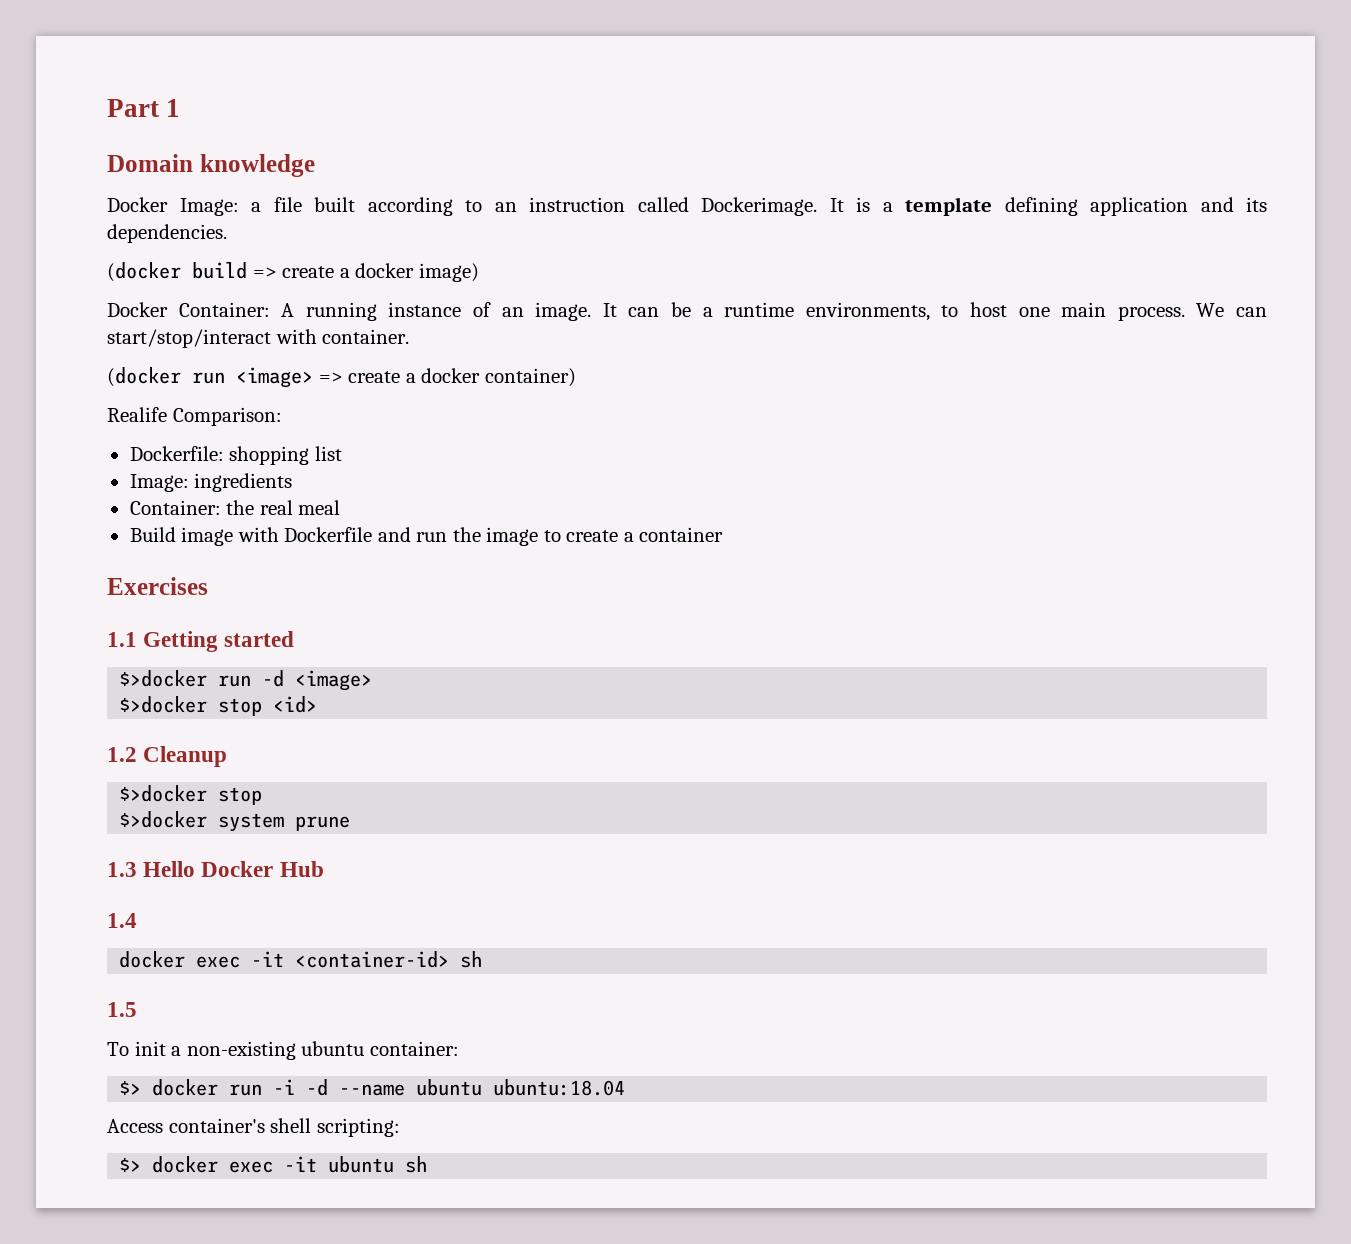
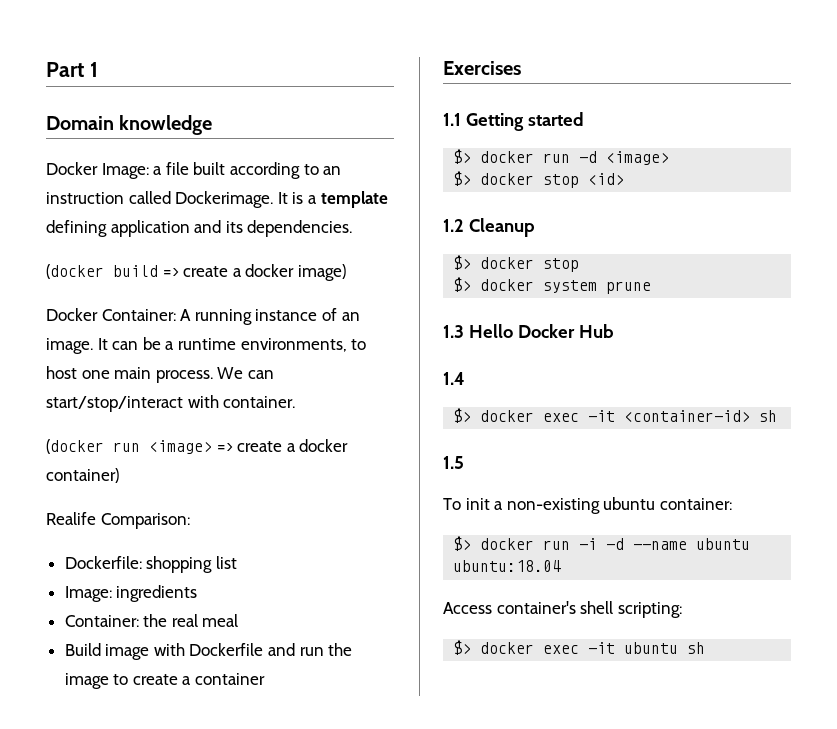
- $>docker run -d <image>
+ $> docker run -d <image>
- $>docker stop <id>
+ $> docker stop <id>
  1.2 Cleanup
- $>docker stop
+ $> docker stop
- $>docker system prune
+ $> docker system prune
- docker exec -it <container-id> sh
+ $> docker exec -it <container-id> sh

